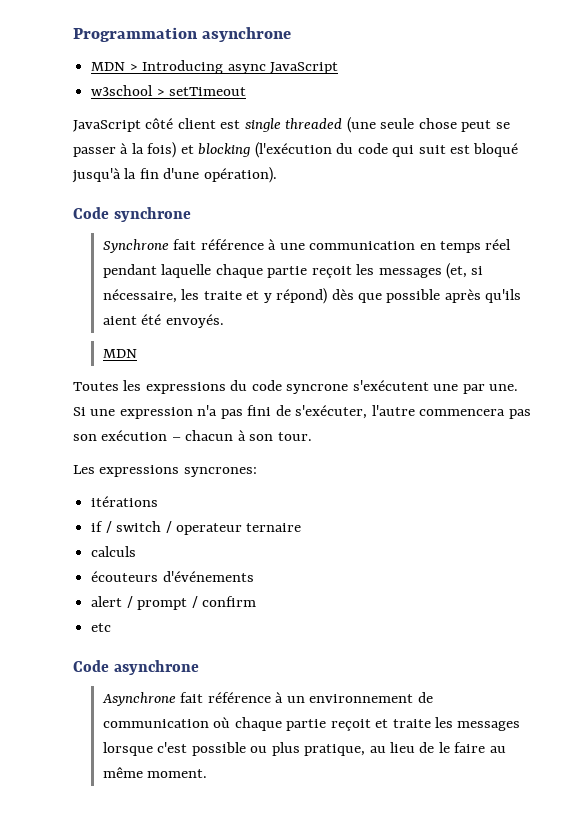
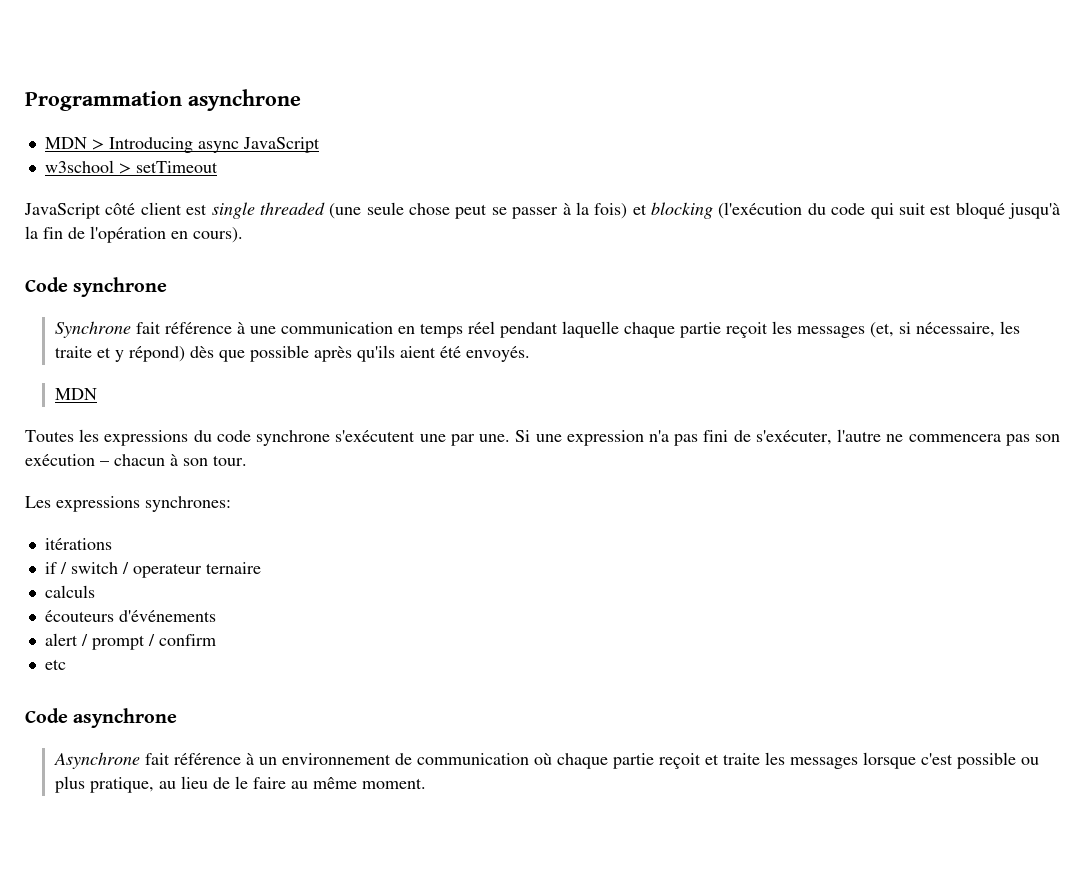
- JavaScript côté client est single threaded (une seule chose peut se passer à la fois) et blocking (l'exécution du code qui suit est bloqué jusqu'à la fin d'une opération).
+ JavaScript côté client est single threaded (une seule chose peut se passer à la fois) et blocking (l'exécution du code qui suit est bloqué jusqu'à la fin de l'opération en cours).
- Toutes les expressions du code syncrone s'exécutent une par une.
+ Toutes les expressions du code synchrone s'exécutent une par une.
- Si une expression n'a pas fini de s'exécuter, l'autre commencera pas son exécution – chacun à son tour.
+ Si une expression n'a pas fini de s'exécuter, l'autre ne commencera pas son exécution – chacun à son tour.
- Les expressions syncrones:
+ Les expressions synchrones:

